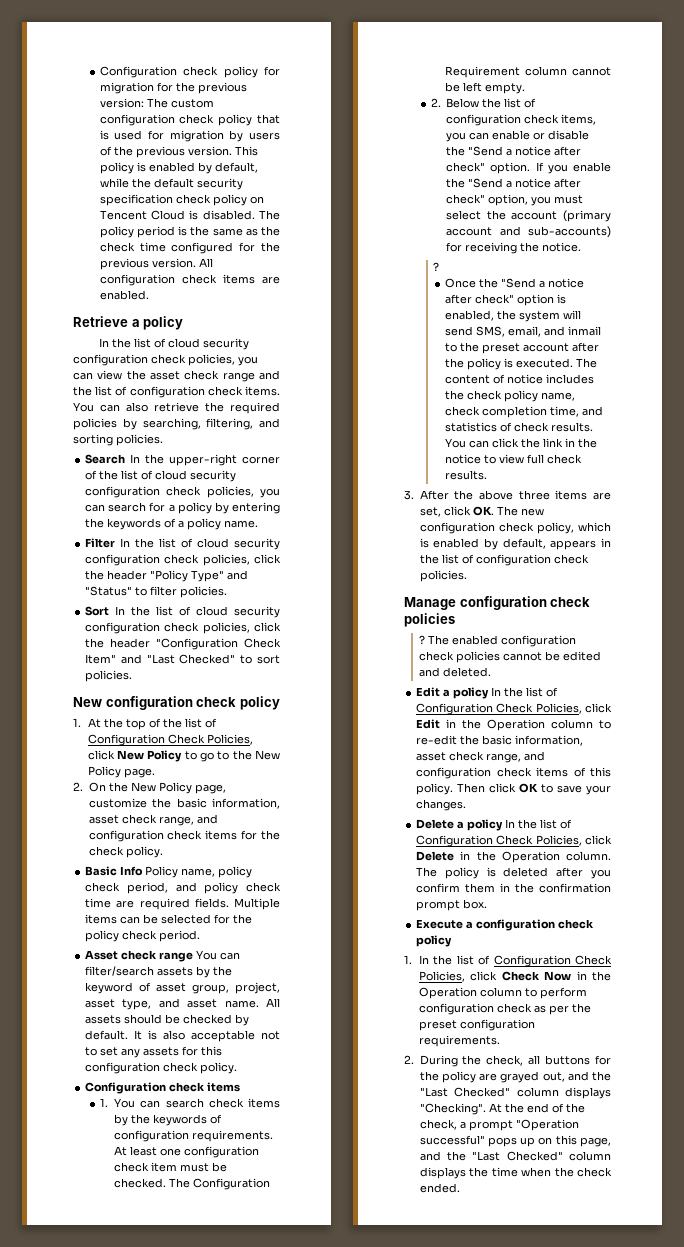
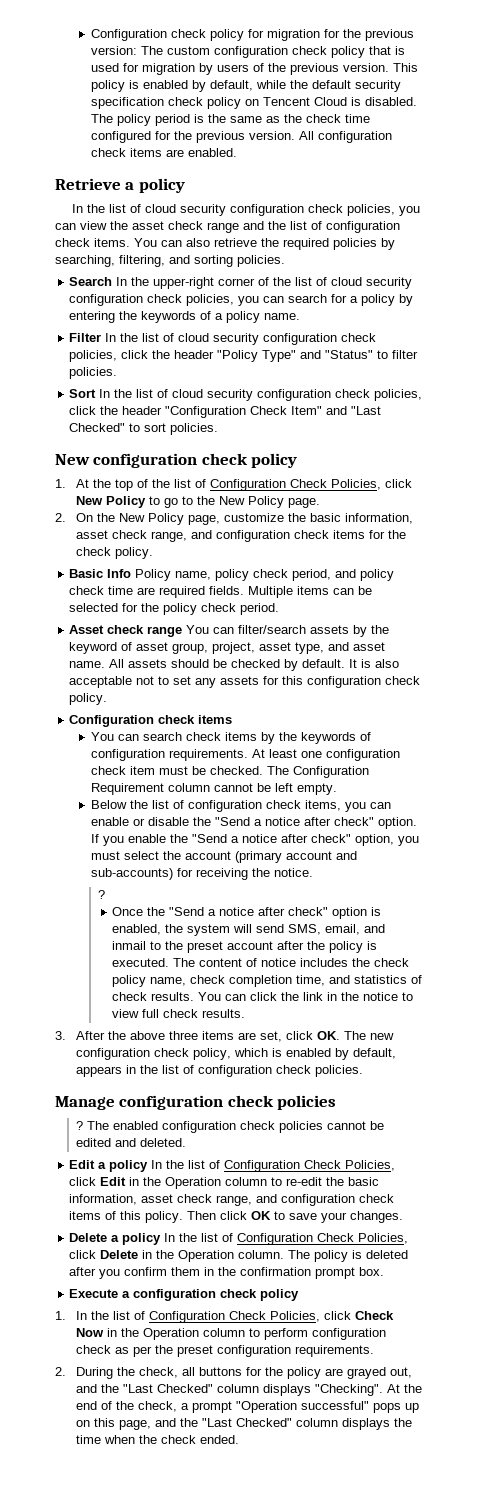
- 1. You can search check items by the keywords of configuration requirements.
+ You can search check items by the keywords of configuration requirements.
- 2. Below the list of configuration check items, you can enable or disable the "Send a notice after check" option.
+ Below the list of configuration check items, you can enable or disable the "Send a notice after check" option.

